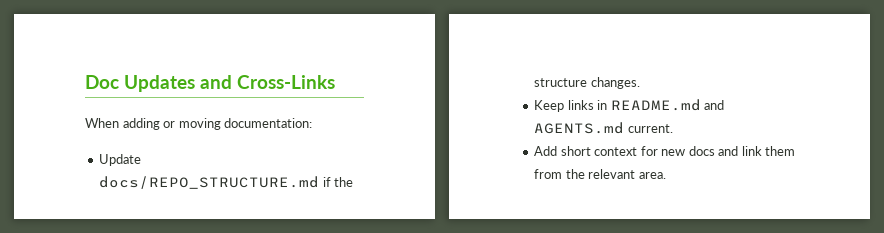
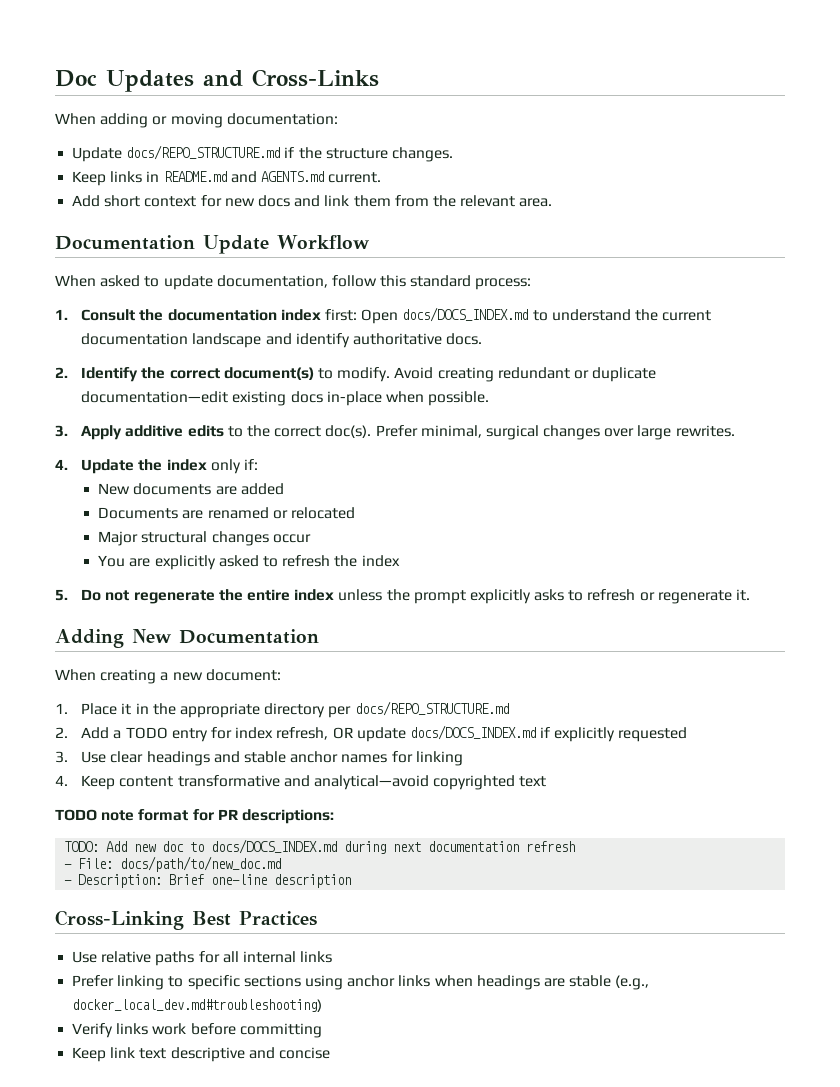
+ Documentation Update Workflow
+ When asked to update documentation, follow this standard process:
+ 1. Consult the documentation index first: Open docs/DOCS_INDEX.md to understand the current documentation landscape and identify authoritative docs.
+ 2. Identify the correct document(s) to modify. Avoid creating redundant or duplicate documentation—edit existing docs in-place when possible.
+ 3. Apply additive edits to the correct doc(s). Prefer minimal, surgical changes over large rewrites.
+ 4. Update the index only if:
+ New documents are added
+ Documents are renamed or relocated
+ Major structural changes occur
+ You are explicitly asked to refresh the index
+ 5. Do not regenerate the entire index unless the prompt explicitly asks to refresh or regenerate it.
+ Adding New Documentation
+ When creating a new document:
+ 1. Place it in the appropriate directory per docs/REPO_STRUCTURE.md
+ 2. Add a TODO entry for index refresh, OR update docs/DOCS_INDEX.md if explicitly requested
+ 3. Use clear headings and stable anchor names for linking
+ 4. Keep content transformative and analytical—avoid copyrighted text
+ TODO note format for PR descriptions:
+ TODO: Add new doc to docs/DOCS_INDEX.md during next documentation refresh
+ - File: docs/path/to/new_doc.md
+ - Description: Brief one-line description
+ Cross-Linking Best Practices
+ Use relative paths for all internal links
+ Prefer linking to specific sections using anchor links when headings are stable (e.g., docker_local_dev.md#troubleshooting)
+ Verify links work before committing
+ Keep link text descriptive and concise

